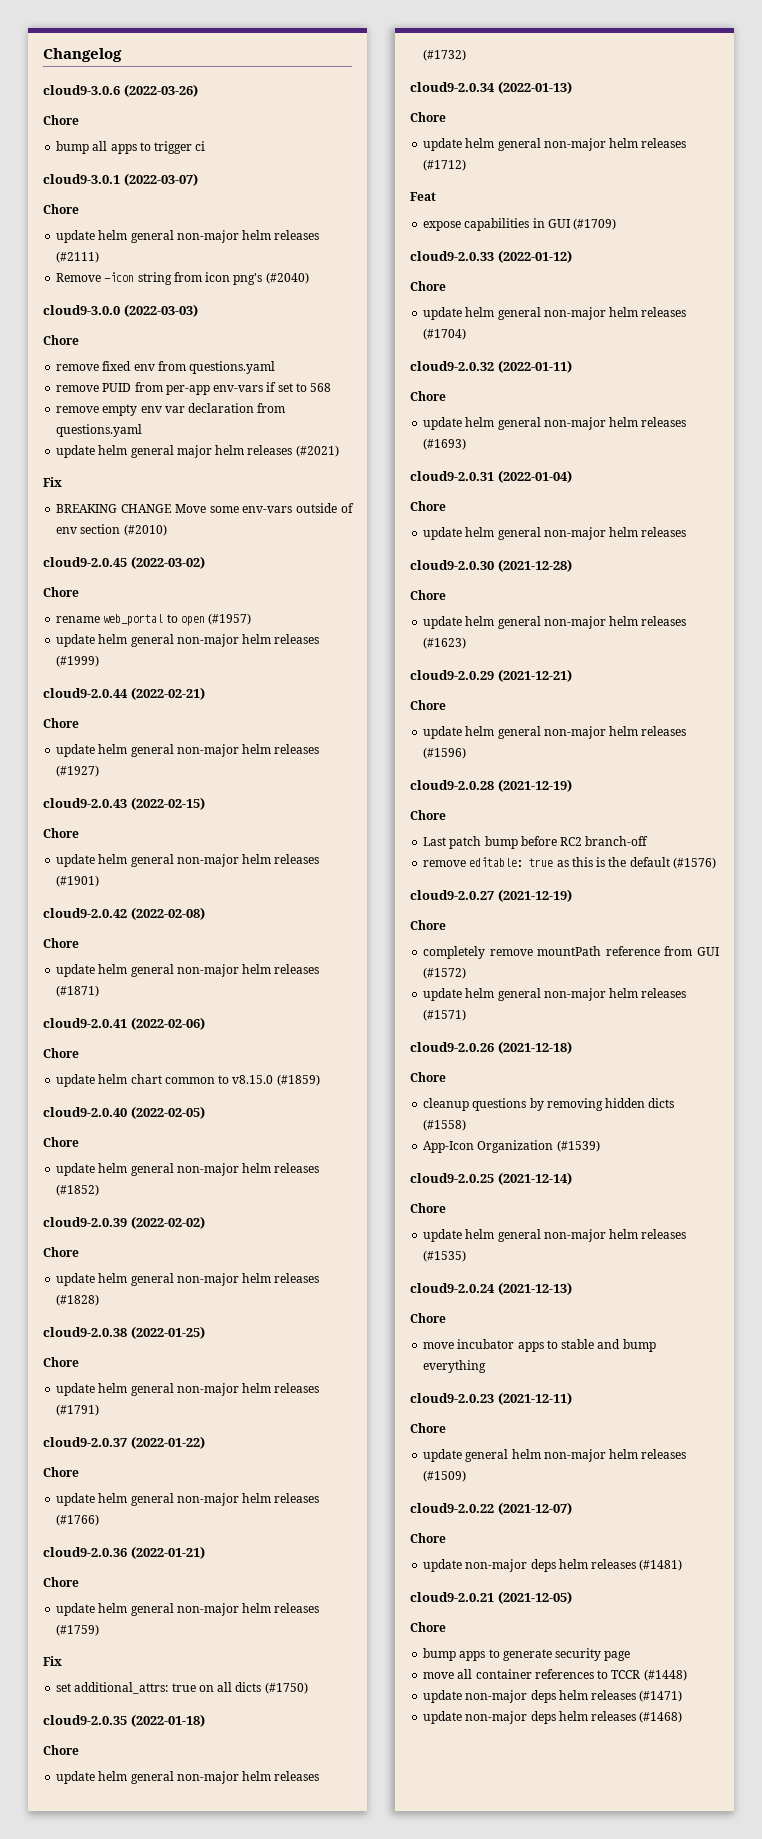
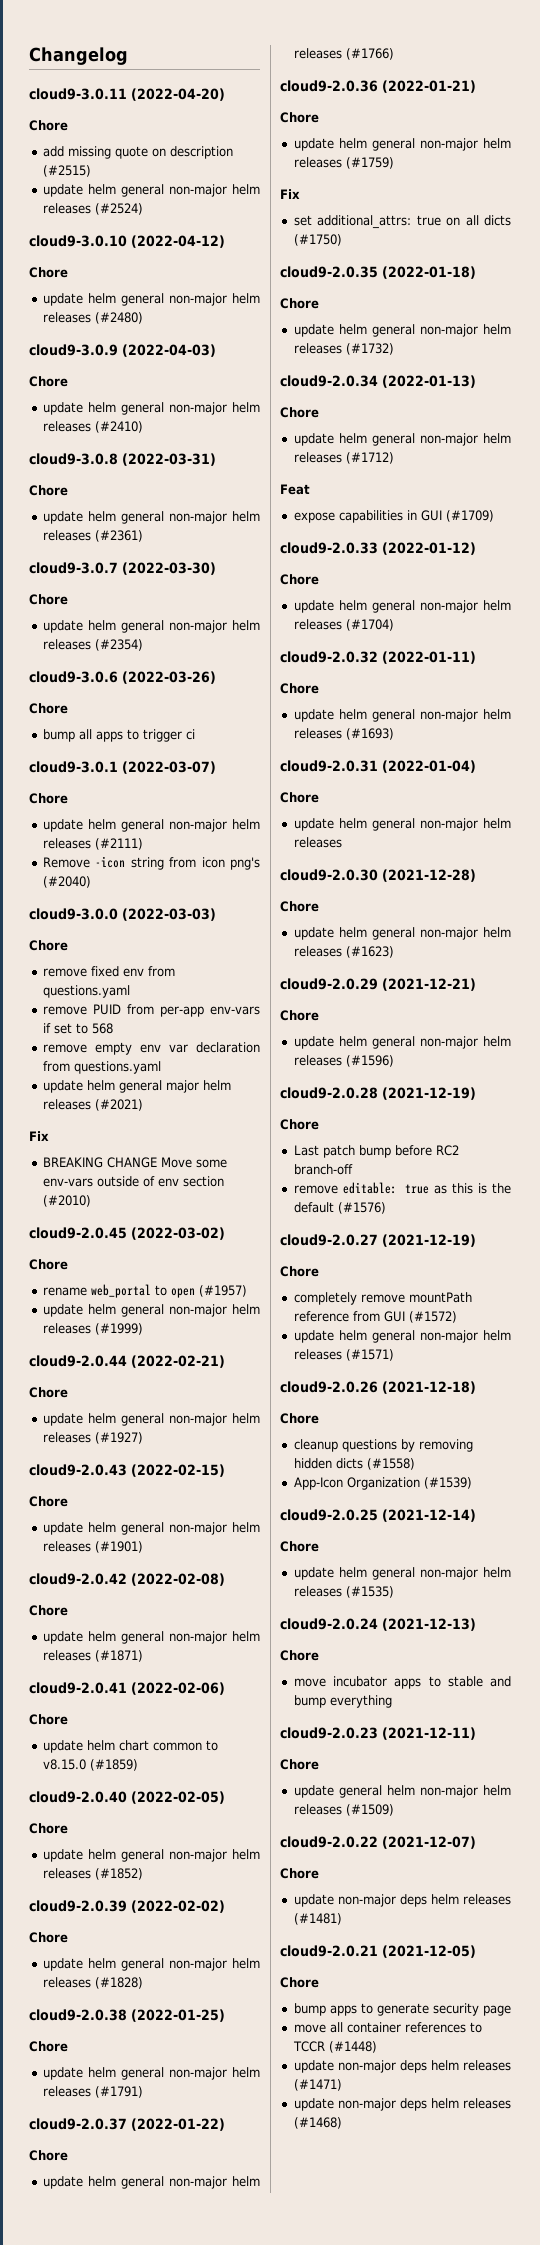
+ cloud9-3.0.11 (2022-04-20)
+ Chore
+ add missing quote on description (#2515)
+ update helm general non-major helm releases (#2524)
+ cloud9-3.0.10 (2022-04-12)
+ Chore
+ update helm general non-major helm releases (#2480)
+ cloud9-3.0.9 (2022-04-03)
+ Chore
+ update helm general non-major helm releases (#2410)
+ cloud9-3.0.8 (2022-03-31)
+ Chore
+ update helm general non-major helm releases (#2361)
+ cloud9-3.0.7 (2022-03-30)
+ Chore
+ update helm general non-major helm releases (#2354)

